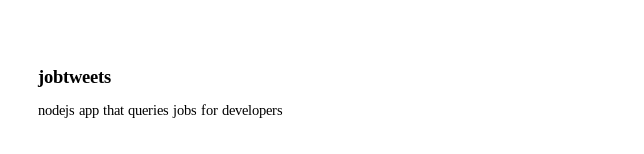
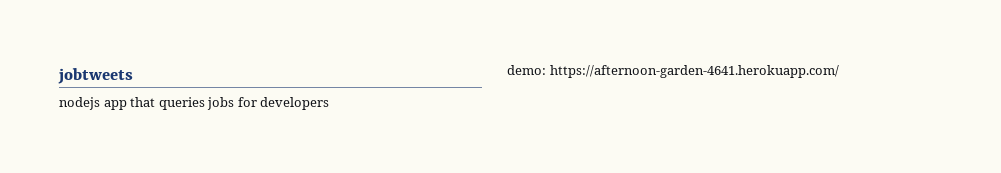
+ demo: https://afternoon-garden-4641.herokuapp.com/

